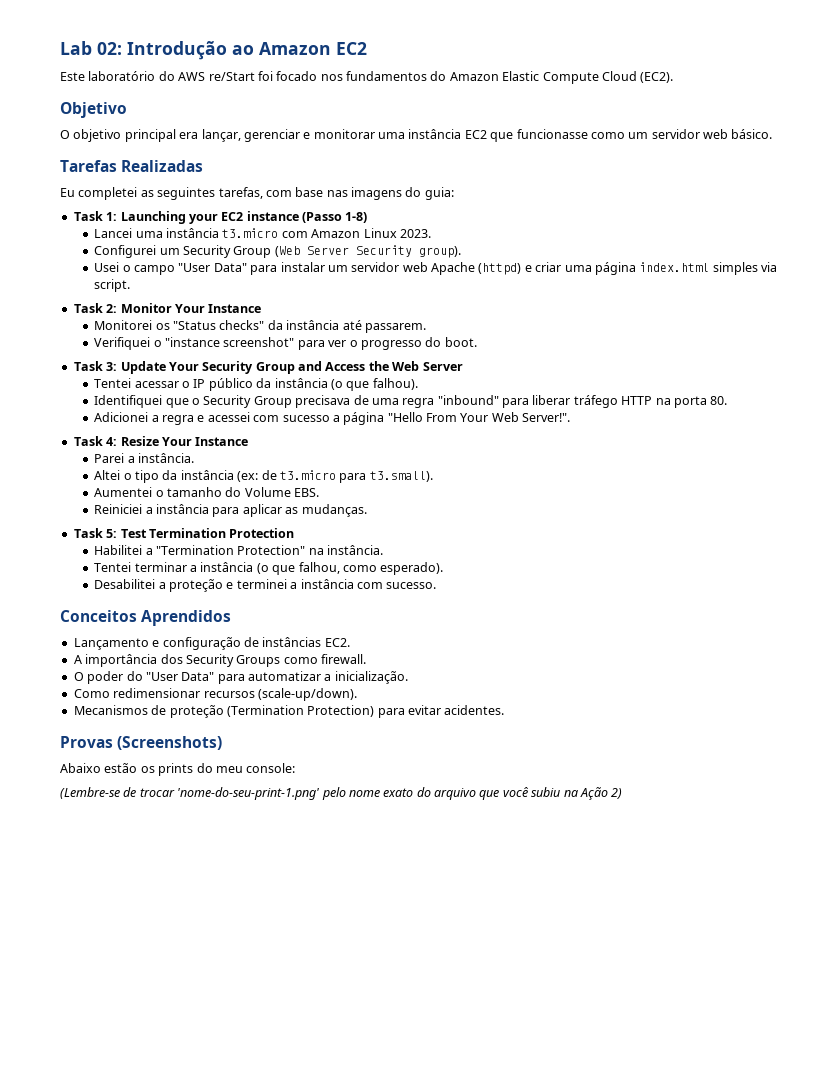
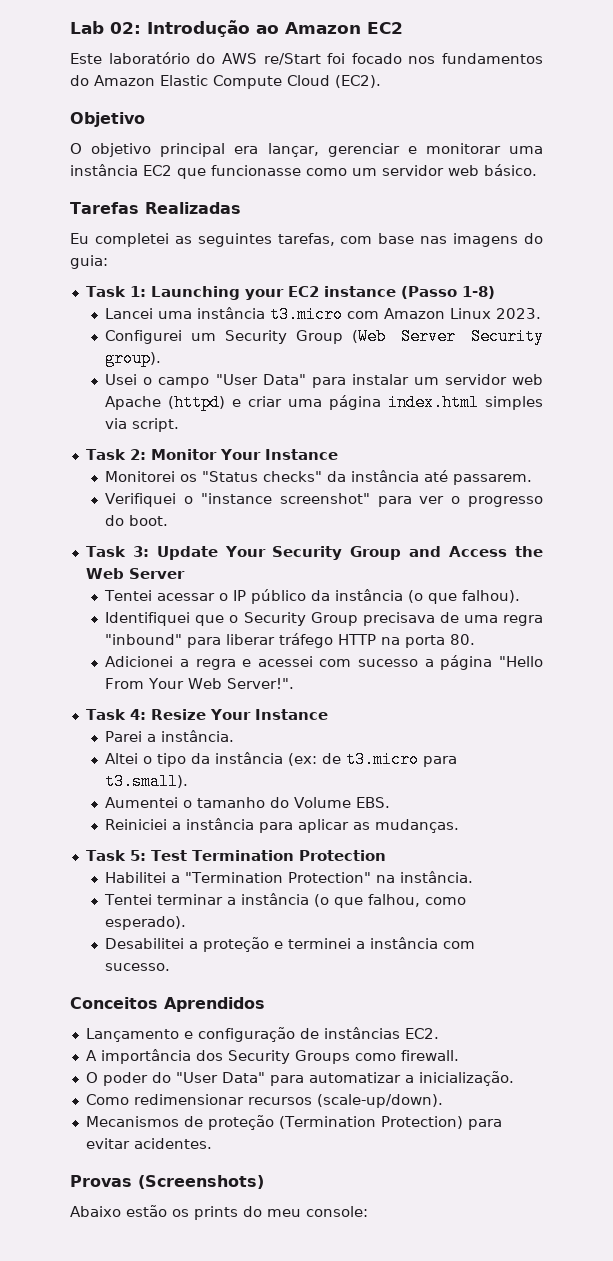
- (Lembre-se de trocar 'nome-do-seu-print-1.png' pelo nome exato do arquivo que você subiu na Ação 2)

